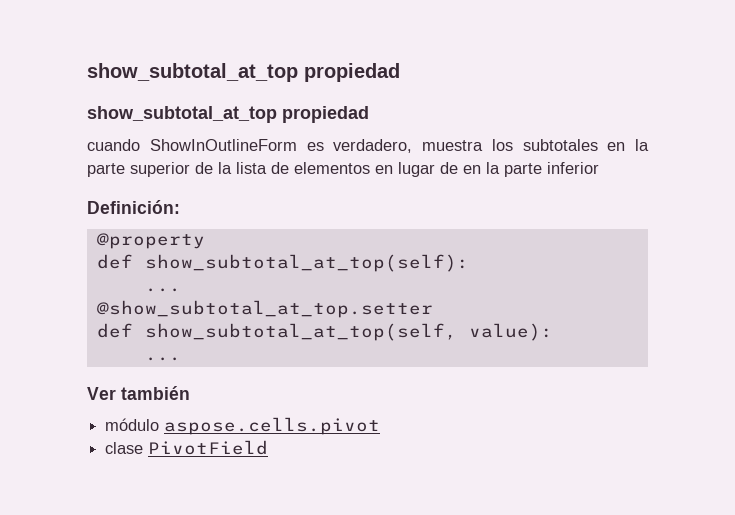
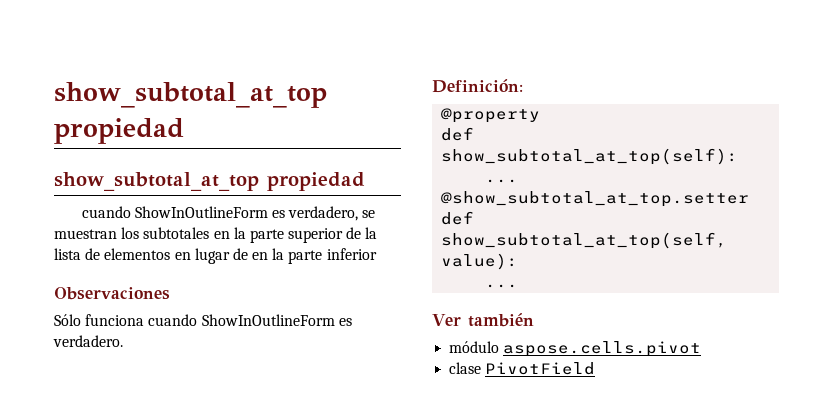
- cuando ShowInOutlineForm es verdadero, muestra los subtotales en la parte superior de la lista de elementos en lugar de en la parte inferior
+ cuando ShowInOutlineForm es verdadero, se muestran los subtotales en la parte superior de la lista de elementos en lugar de en la parte inferior
+ Observaciones
+ Sólo funciona cuando ShowInOutlineForm es verdadero.

